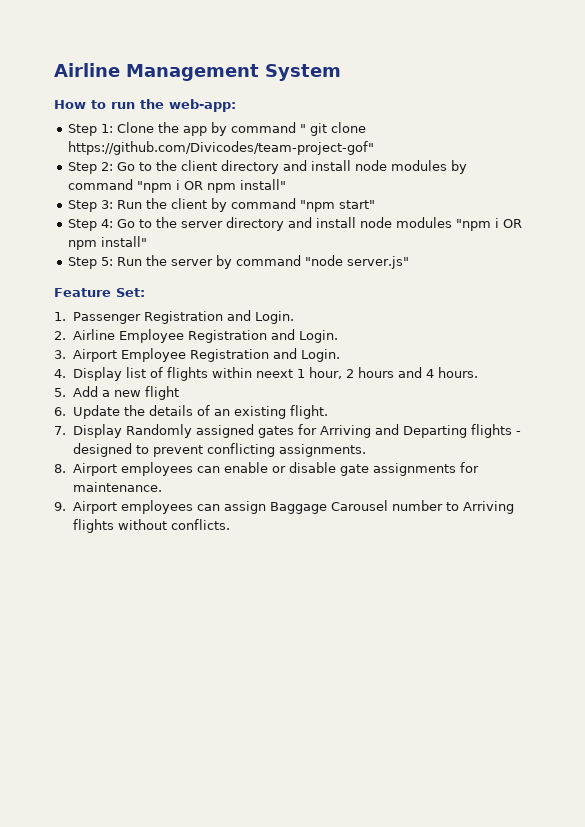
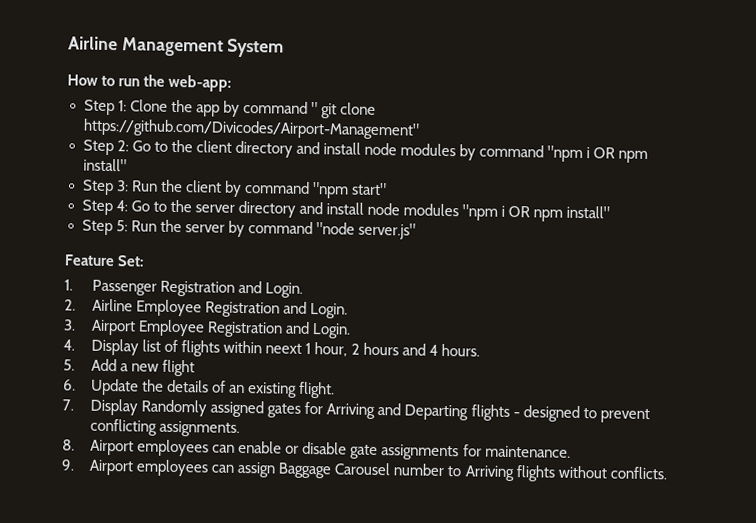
- Step 1: Clone the app by command " git clone https://github.com/Divicodes/team-project-gof"
+ Step 1: Clone the app by command " git clone https://github.com/Divicodes/Airport-Management"

